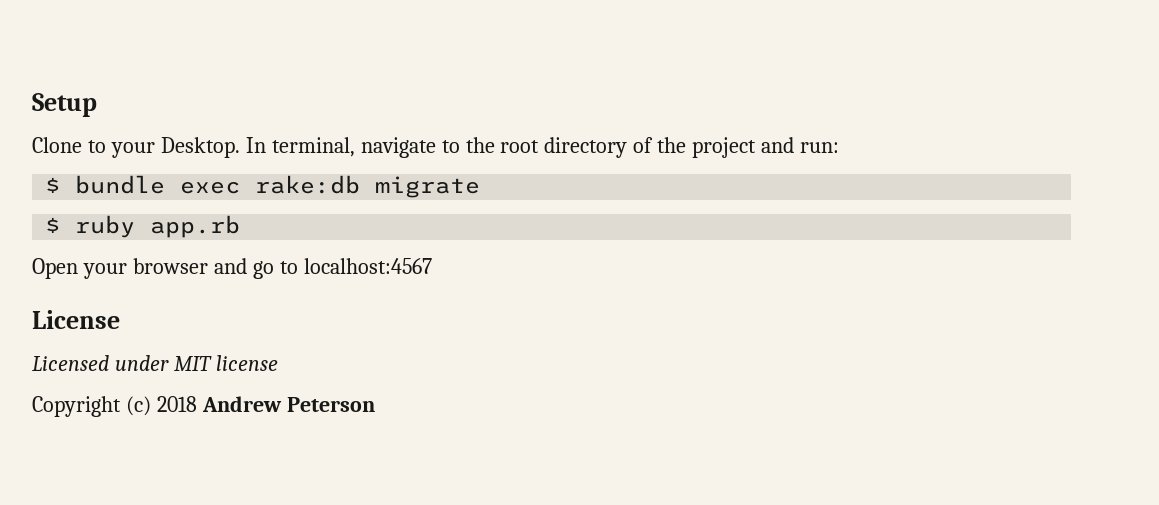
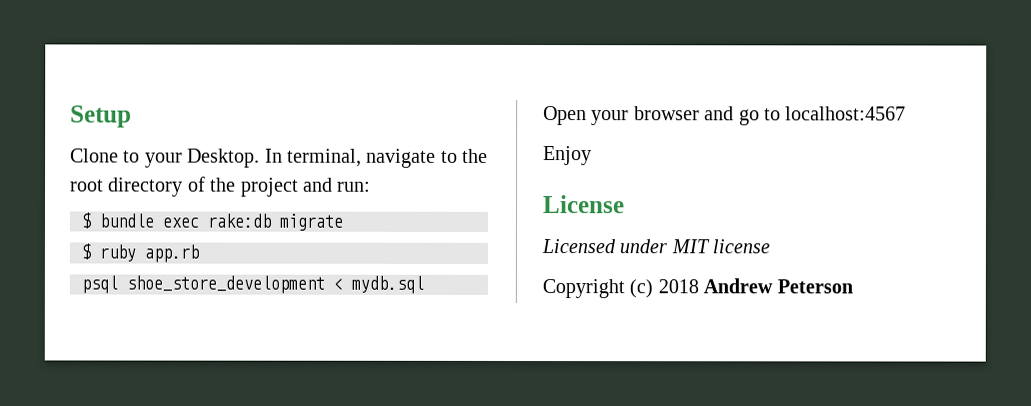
+ psql shoe_store_development < mydb.sql
+ Enjoy

